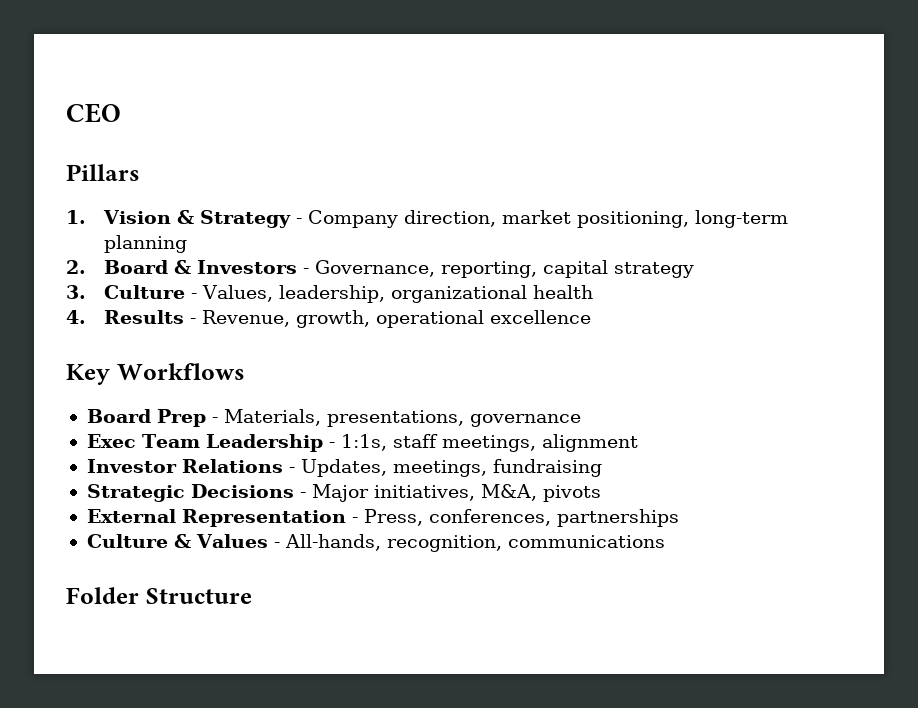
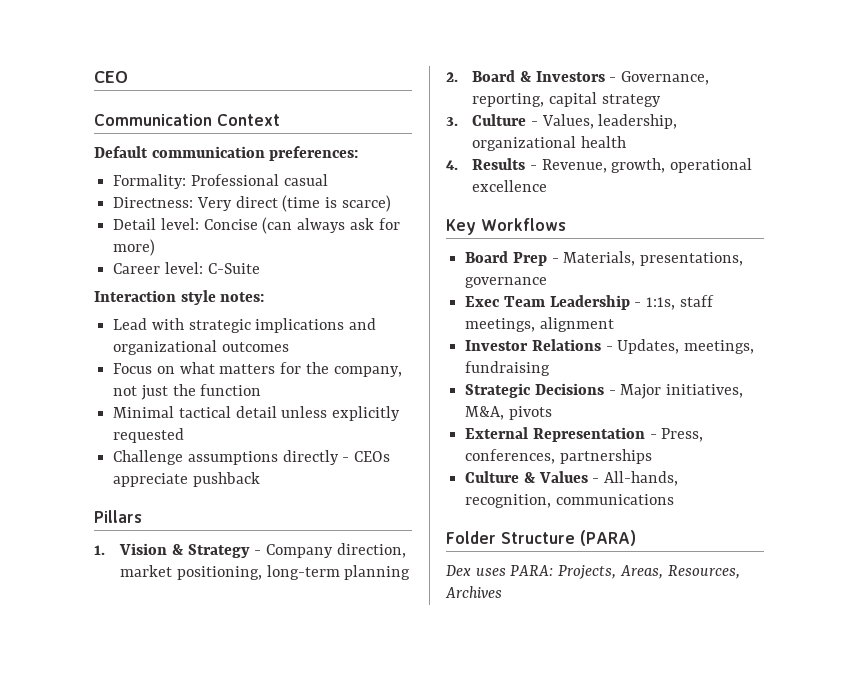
+ Communication Context
+ Default communication preferences:
+ Formality: Professional casual
+ Directness: Very direct (time is scarce)
+ Detail level: Concise (can always ask for more)
+ Career level: C-Suite
+ Interaction style notes:
+ Lead with strategic implications and organizational outcomes
+ Focus on what matters for the company, not just the function
+ Minimal tactical detail unless explicitly requested
+ Challenge assumptions directly - CEOs appreciate pushback
- Folder Structure
+ Folder Structure (PARA)
+ Dex uses PARA: Projects, Areas, Resources, Archives

